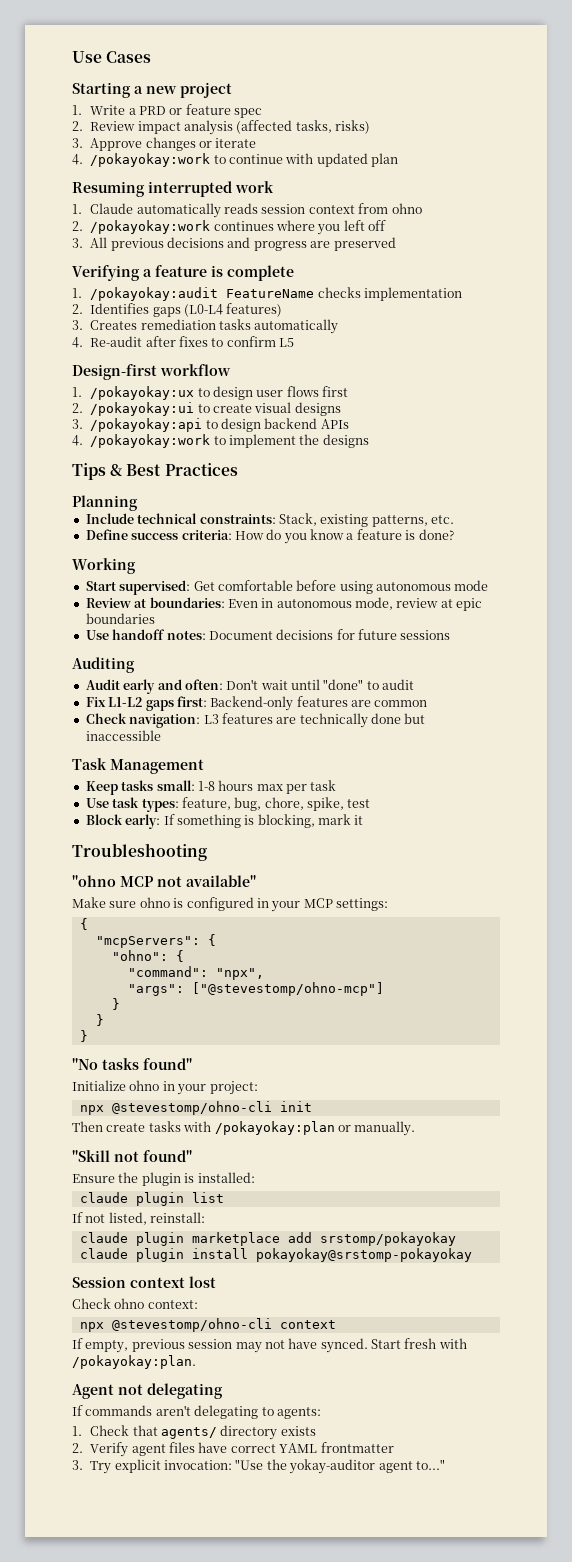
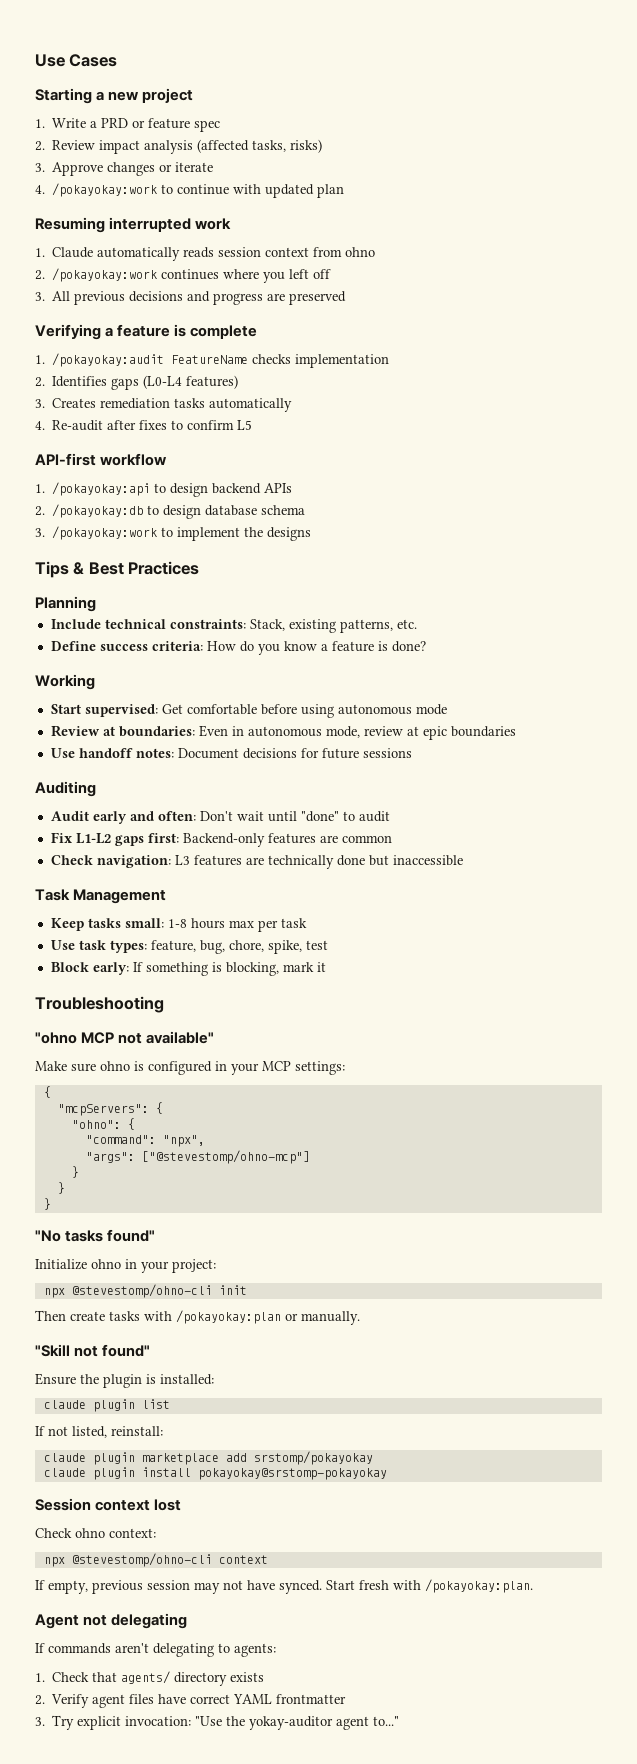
- Design-first workflow
+ API-first workflow
- 1. /pokayokay:ux to design user flows first
- 2. /pokayokay:ui to create visual designs
- 3. /pokayokay:api to design backend APIs
+ 1. /pokayokay:api to design backend APIs
- 4. /pokayokay:work to implement the designs
+ 2. /pokayokay:db to design database schema
+ 3. /pokayokay:work to implement the designs

